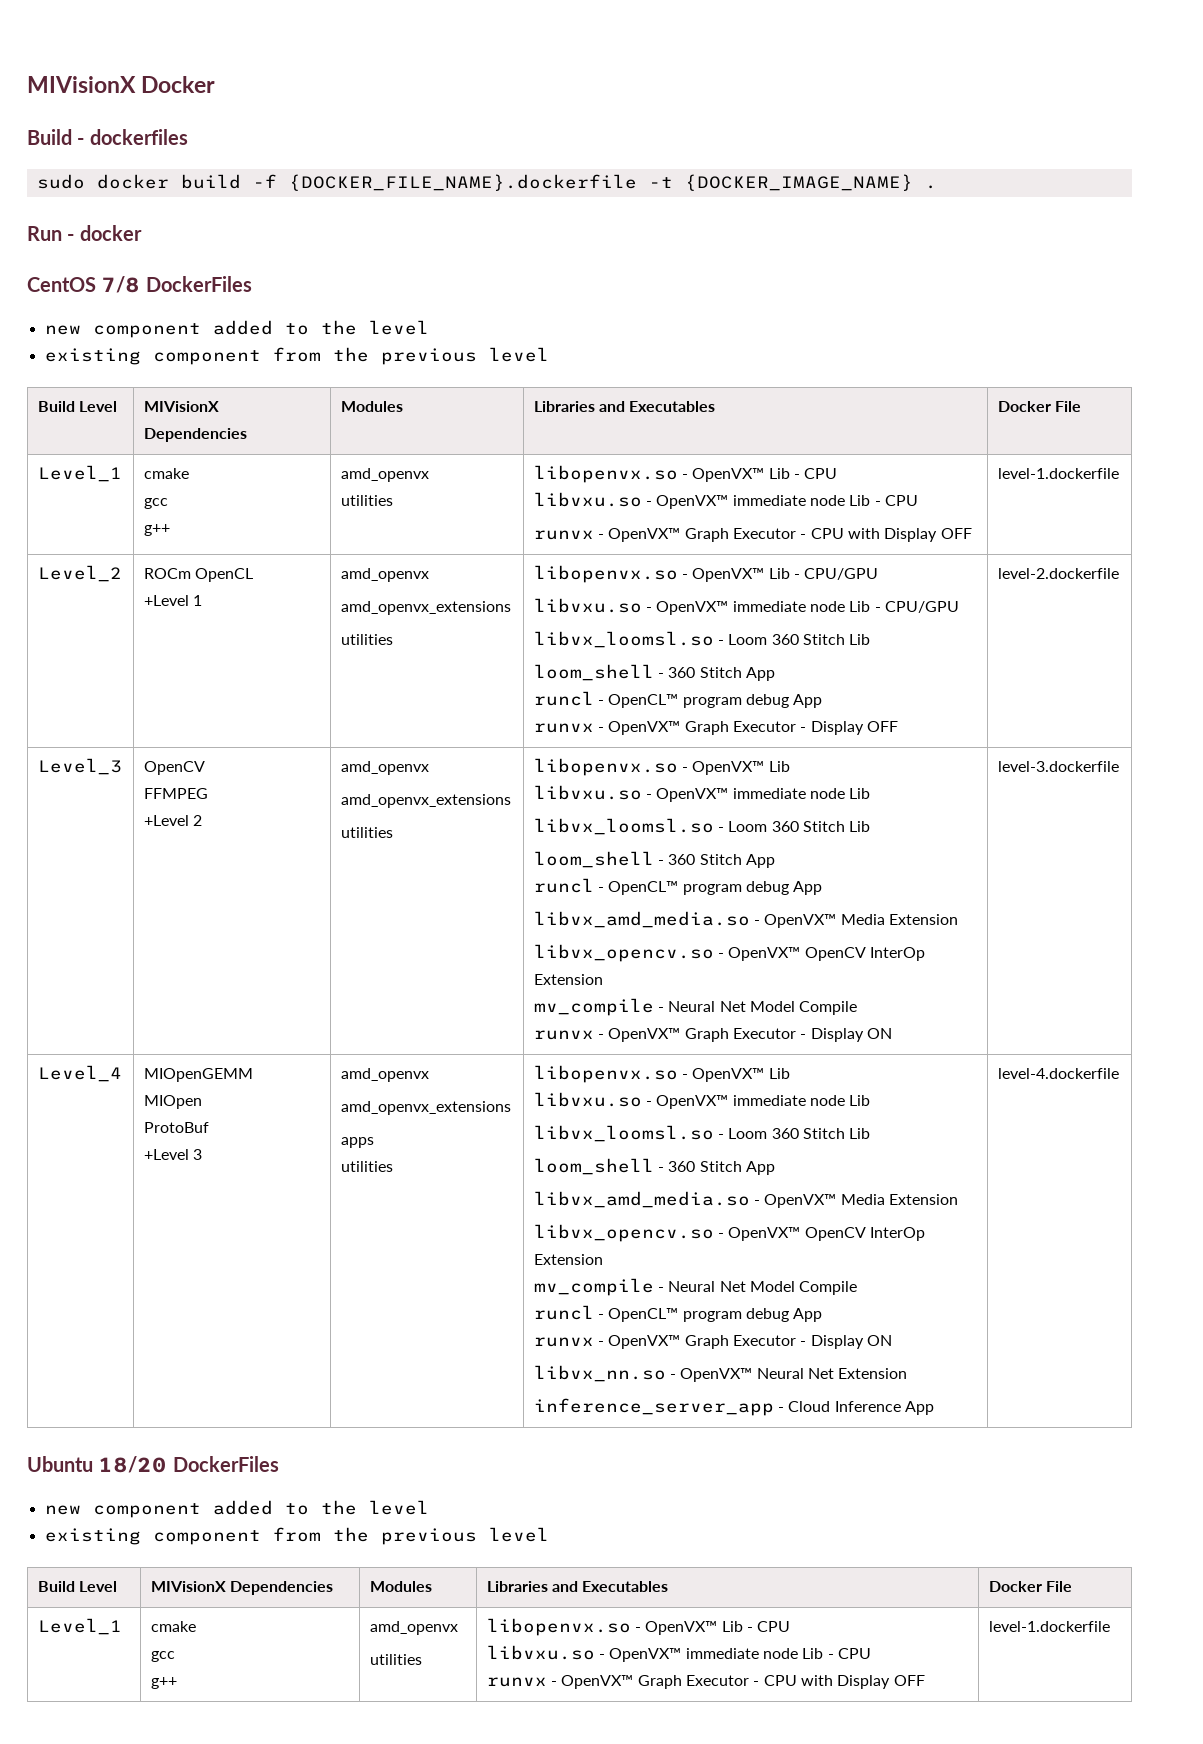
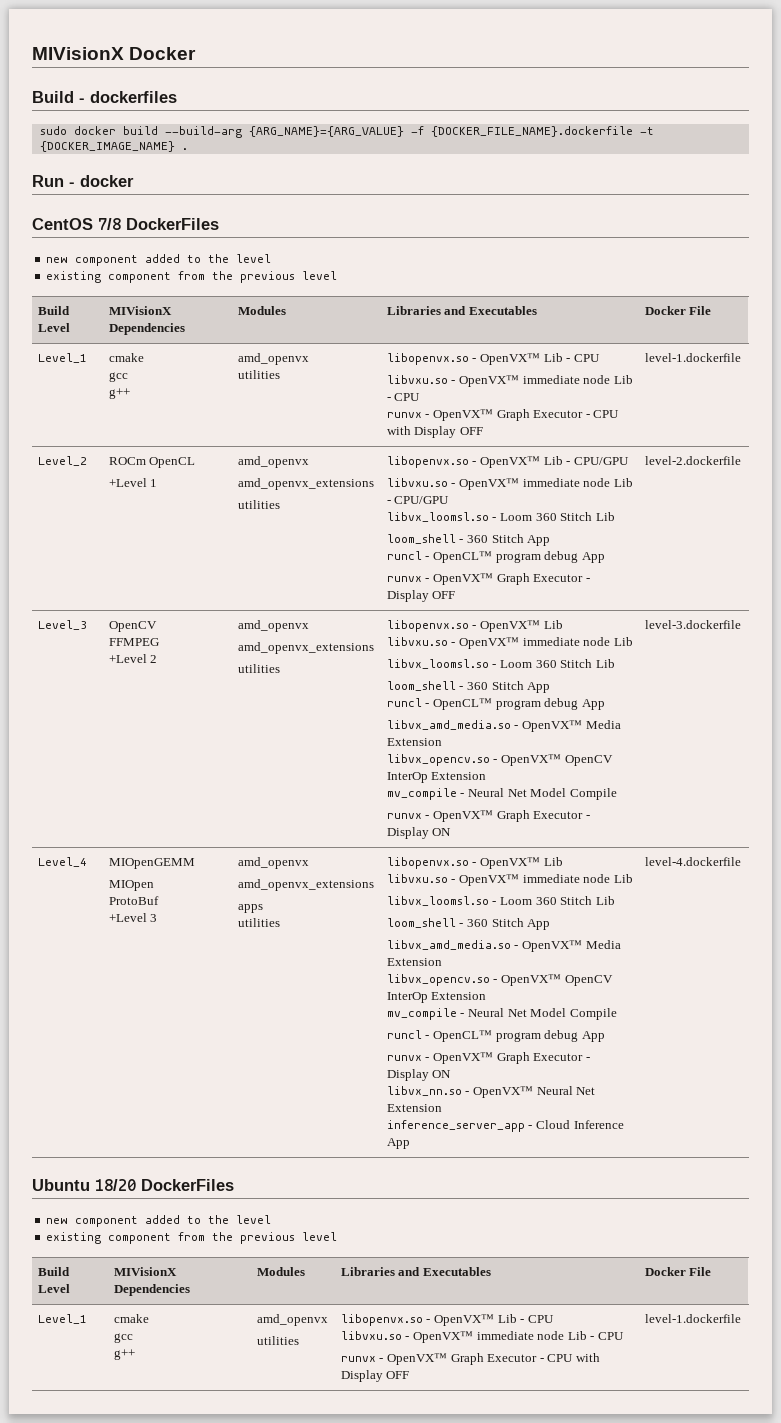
- sudo docker build -f {DOCKER_FILE_NAME}.dockerfile -t {DOCKER_IMAGE_NAME} .
+ sudo docker build --build-arg {ARG_NAME}={ARG_VALUE} -f {DOCKER_FILE_NAME}.dockerfile -t {DOCKER_IMAGE_NAME} .

